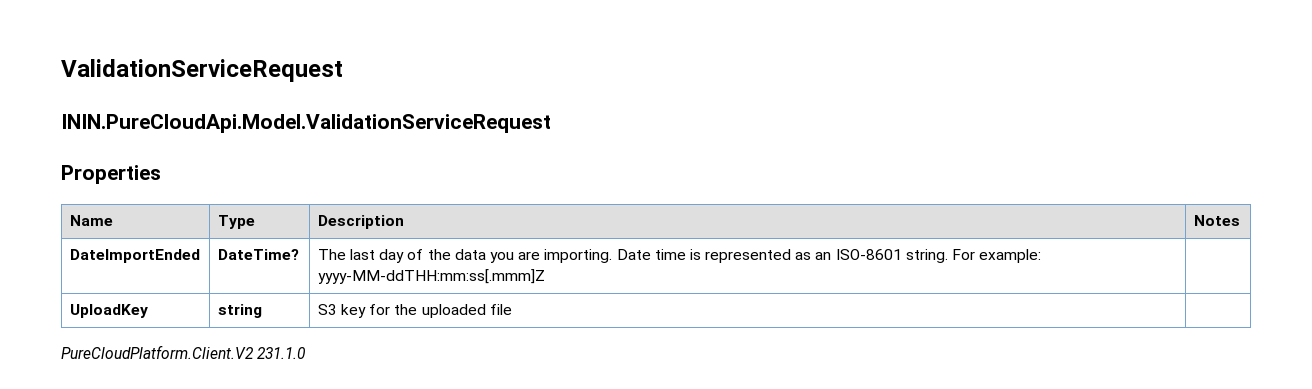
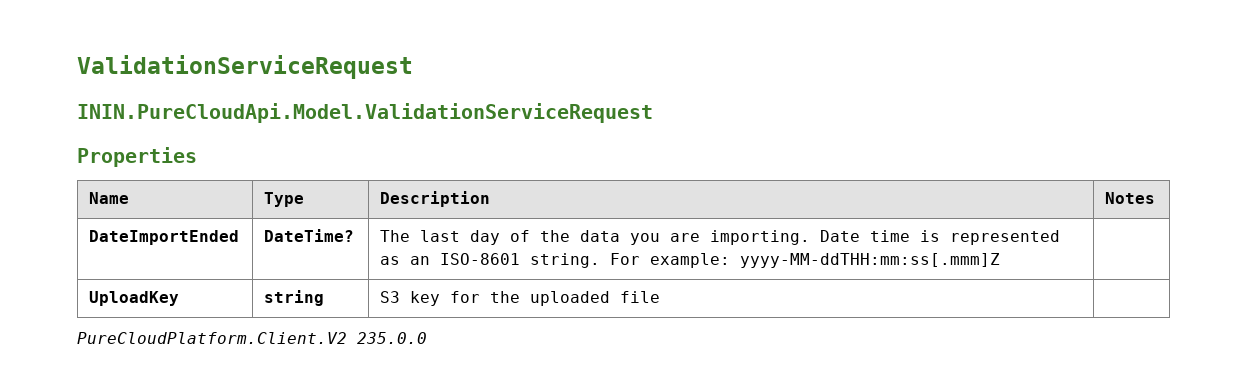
- PureCloudPlatform.Client.V2 231.1.0
+ PureCloudPlatform.Client.V2 235.0.0

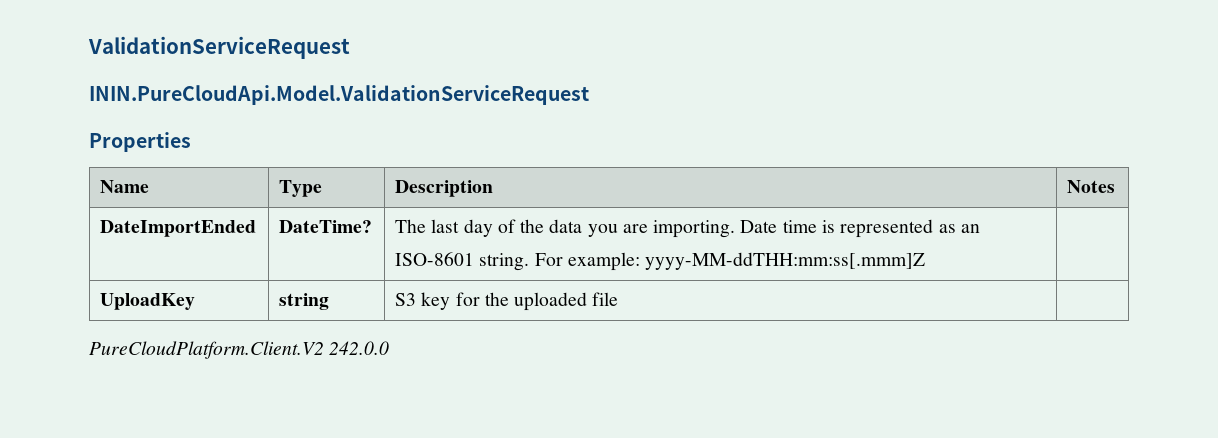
- PureCloudPlatform.Client.V2 235.0.0
+ PureCloudPlatform.Client.V2 242.0.0

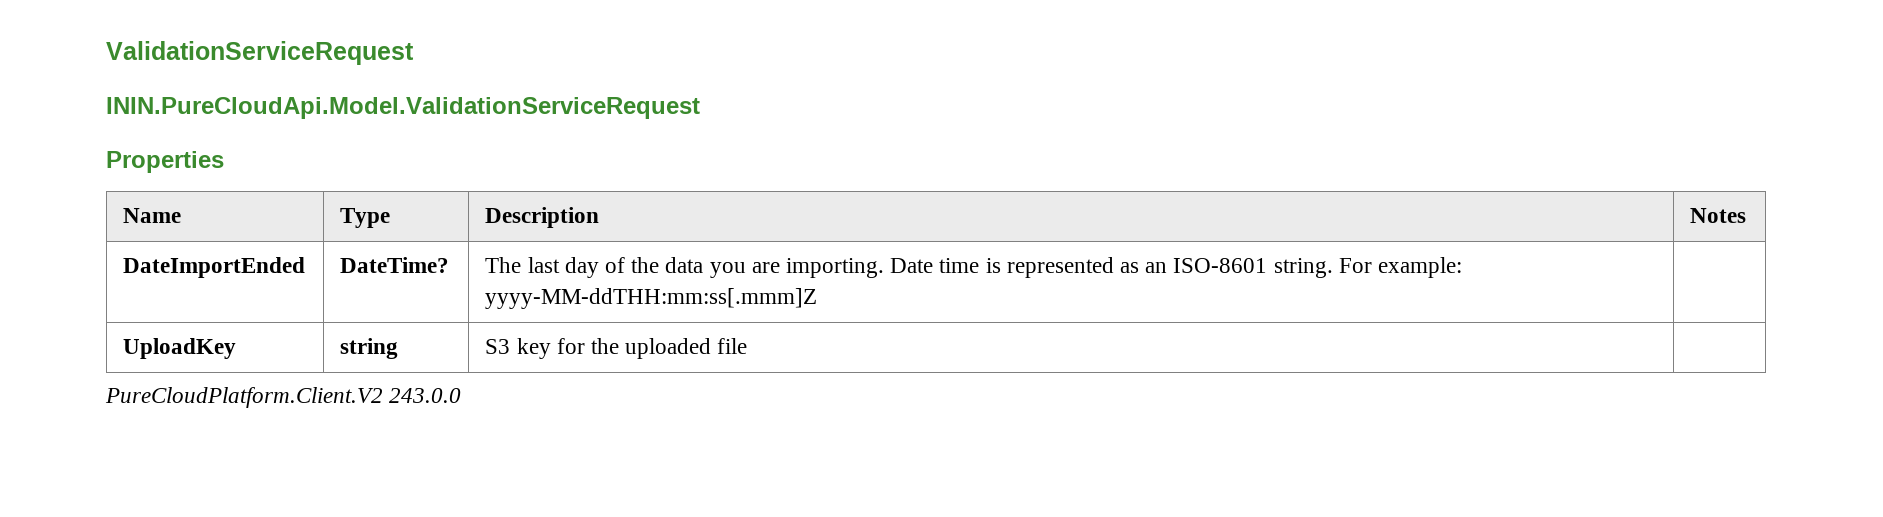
- PureCloudPlatform.Client.V2 242.0.0
+ PureCloudPlatform.Client.V2 243.0.0

